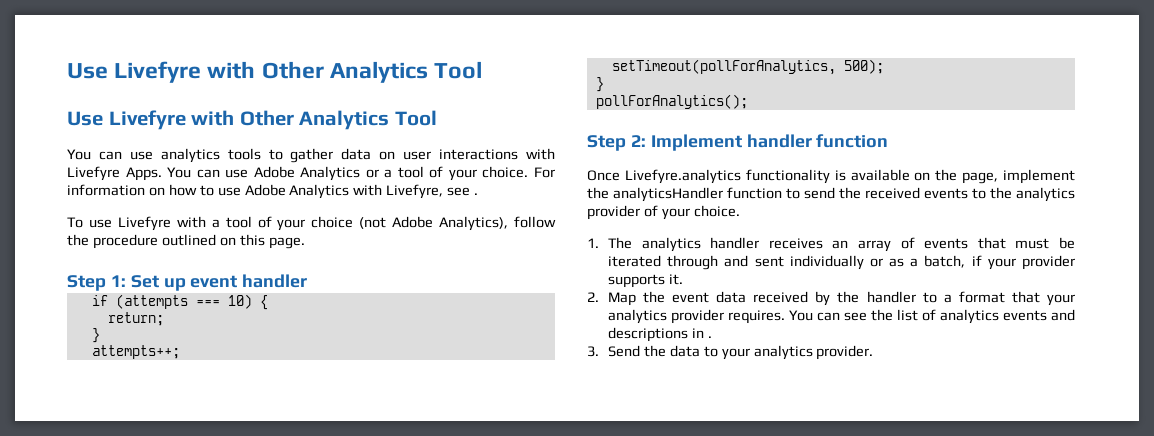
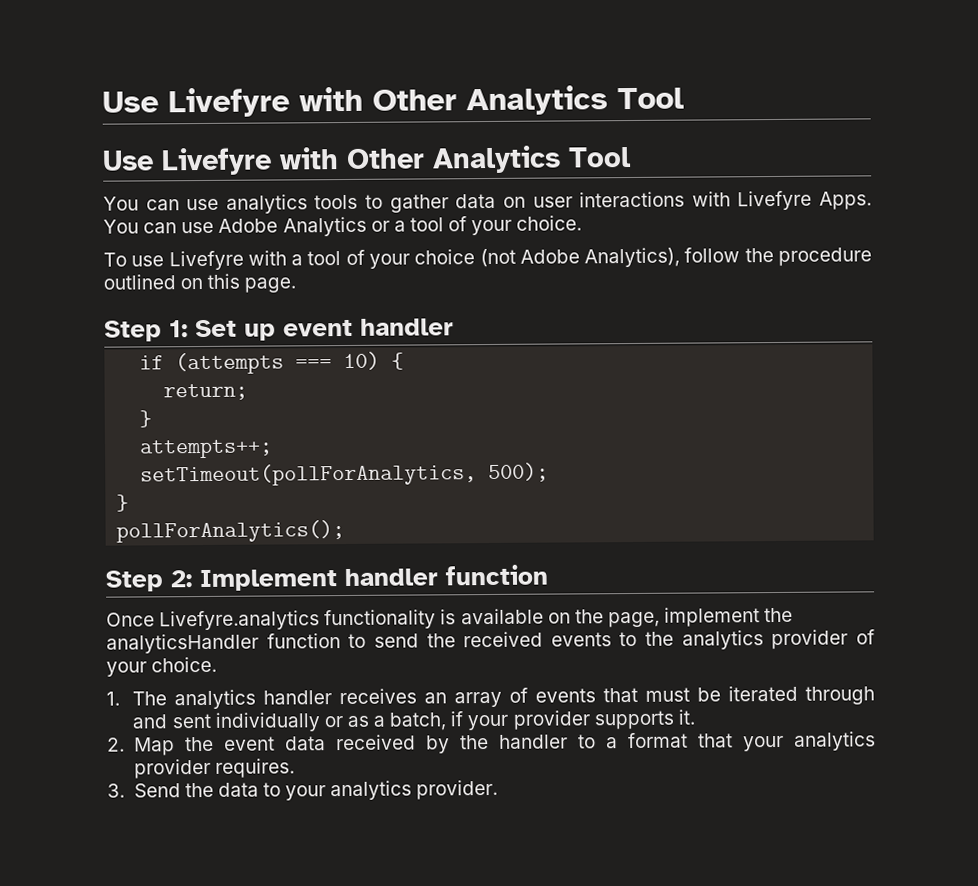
- For information on how to use Adobe Analytics with Livefyre, see .
- You can see the list of analytics events and descriptions in .

